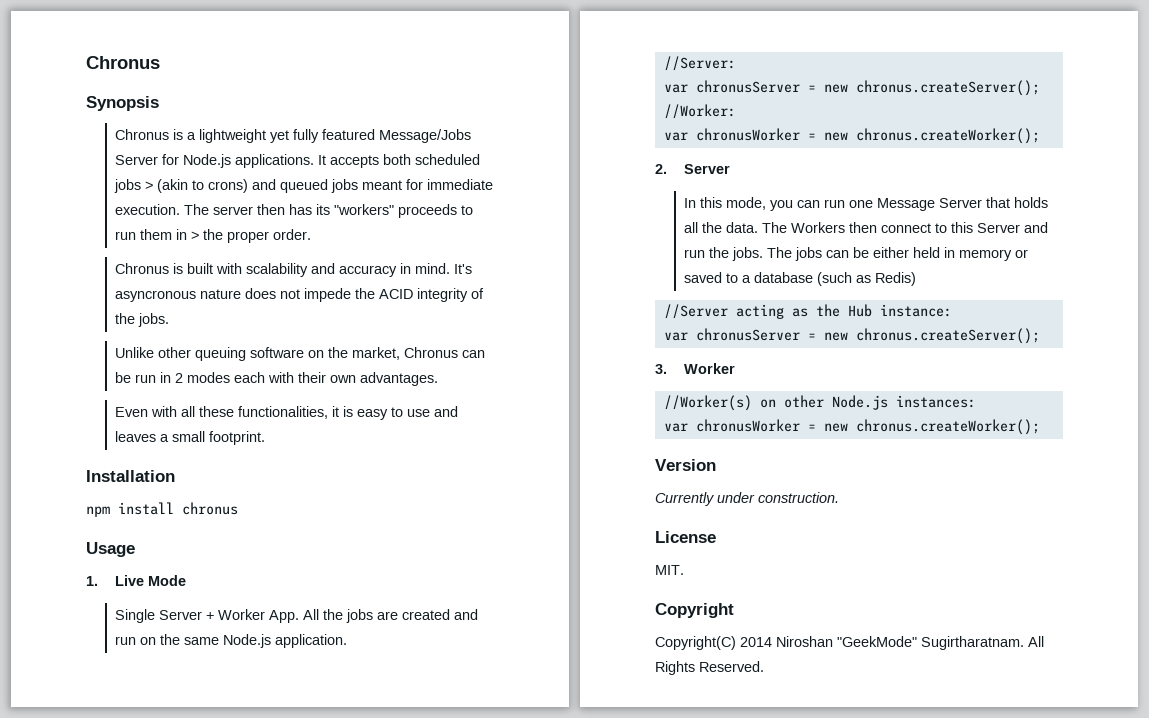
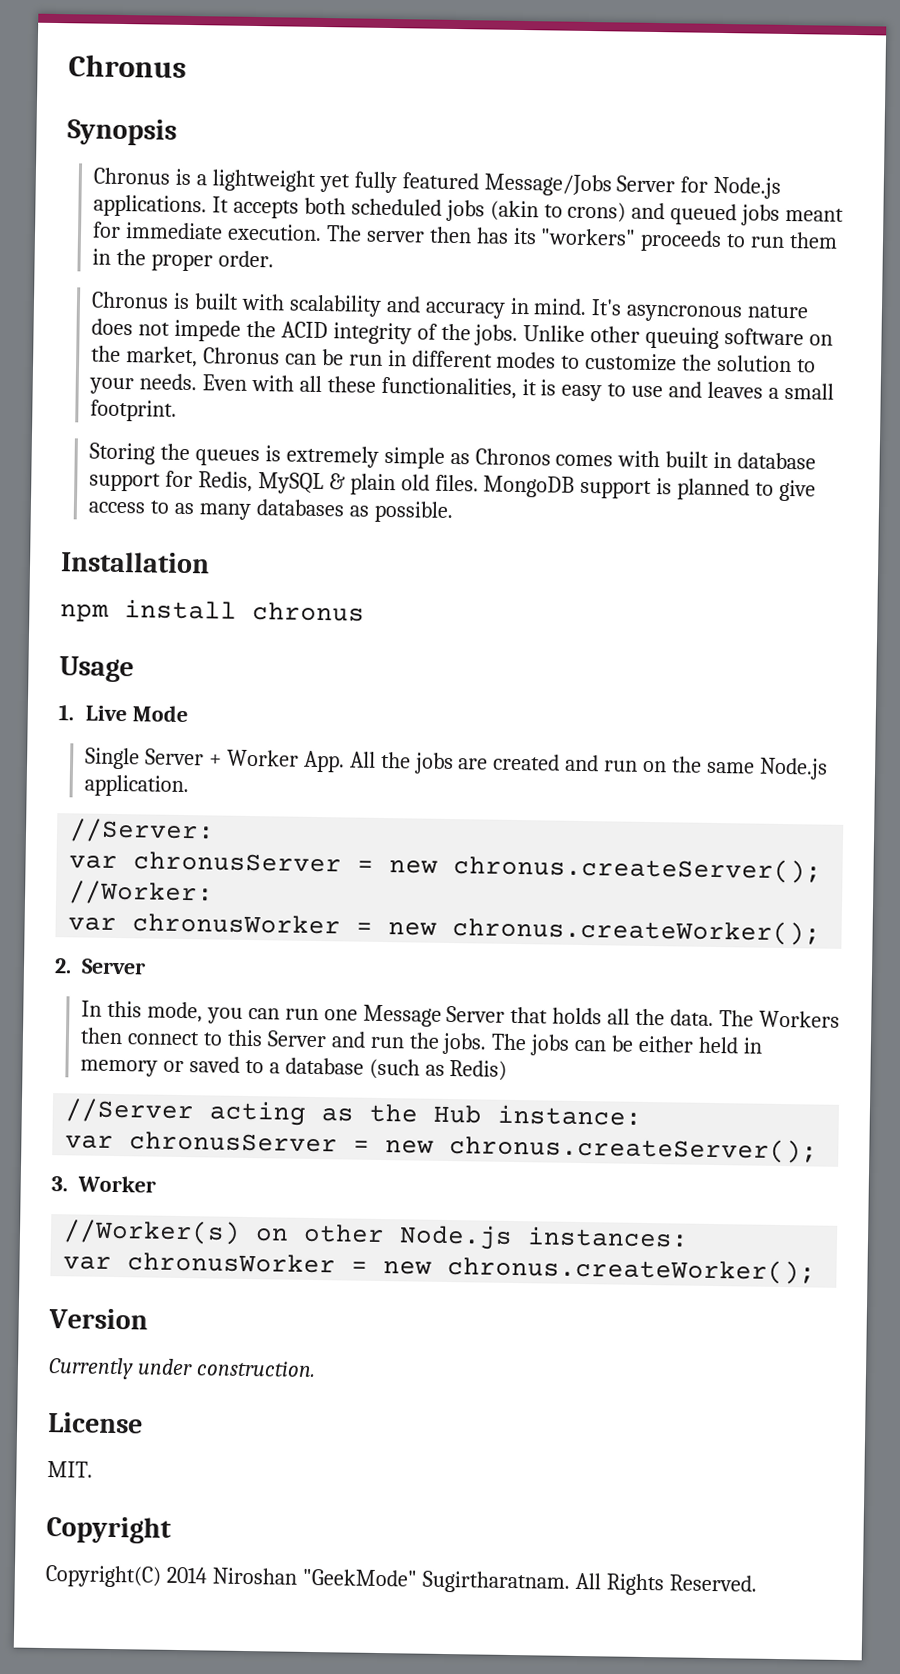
- It accepts both scheduled jobs > (akin to crons) and queued jobs meant for immediate execution.
+ It accepts both scheduled jobs (akin to crons) and queued jobs meant for immediate execution.
- The server then has its "workers" proceeds to run them in > the proper order.
+ The server then has its "workers" proceeds to run them in the proper order.
- It's asyncronous nature does not impede the ACID integrity of the jobs.
- Unlike other queuing software on the market, Chronus can be run in 2 modes each with their own advantages.
- Even with all these functionalities, it is easy to use and leaves a small footprint.
+ It's asyncronous nature does not impede the ACID integrity of the jobs. Unlike other queuing software on the market, Chronus can be run in different modes to customize the solution to your needs. Even with all these functionalities, it is easy to use and leaves a small footprint.
+ Storing the queues is extremely simple as Chronos comes with built in database support for Redis, MySQL & plain old files. MongoDB support is planned to give access to as many databases as possible.

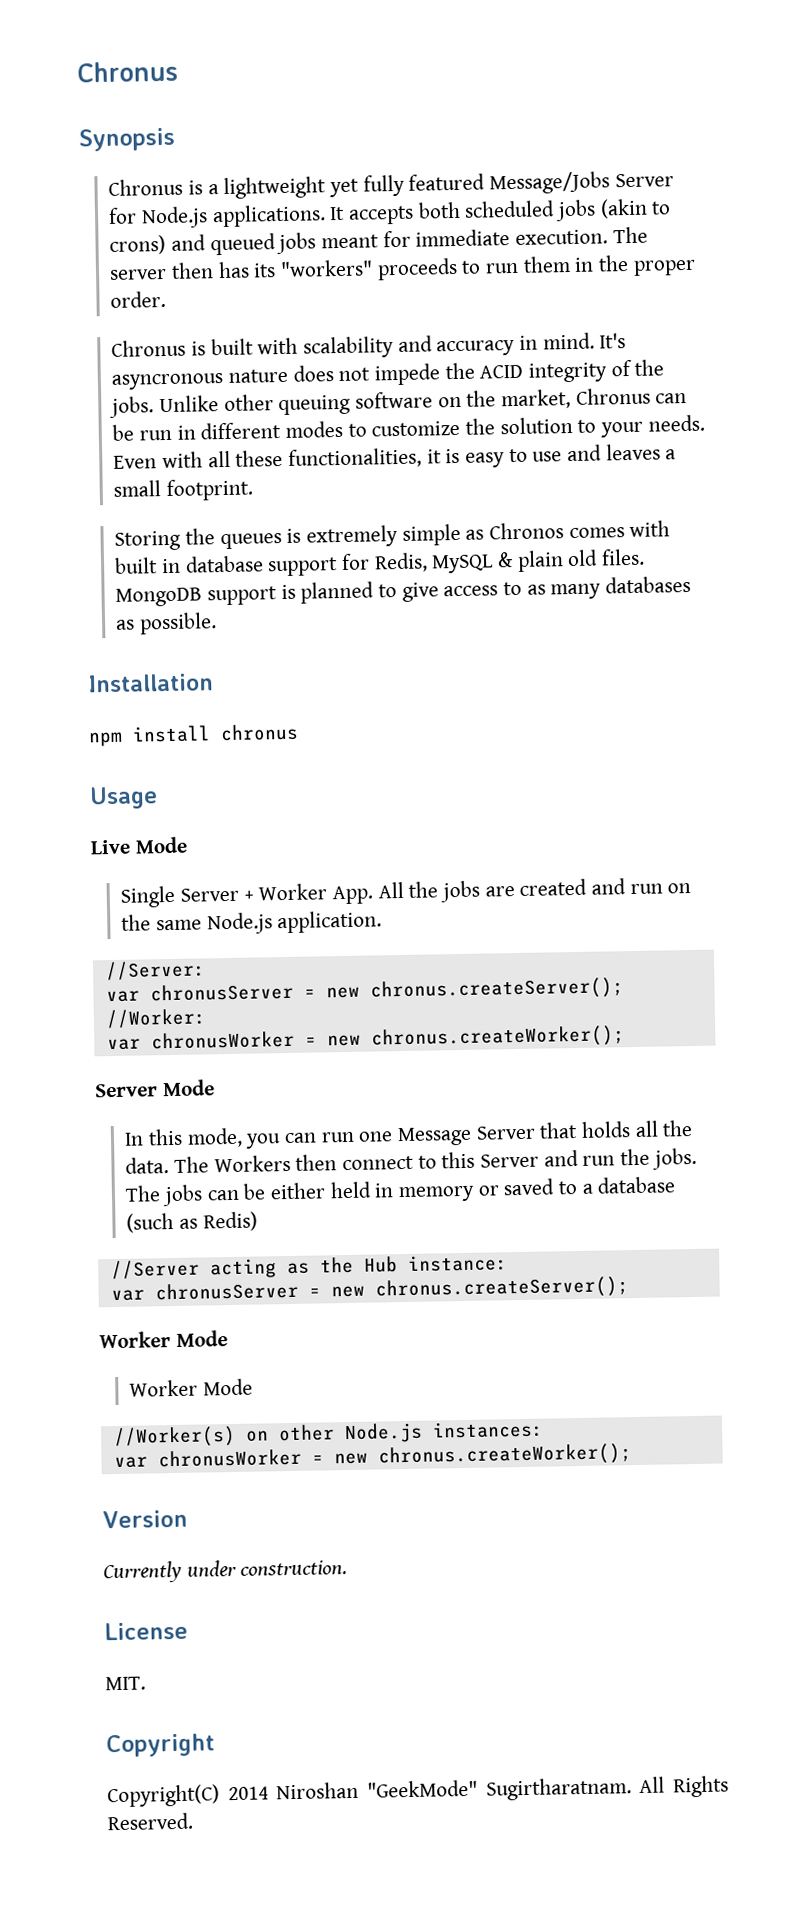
- 1. Live Mode
+ Live Mode
- 2. Server
+ Server Mode
  //Server acting as the Hub instance:
  var chronusServer = new chronus.createServer();
- 3. Worker
+ Worker Mode
+ Worker Mode

